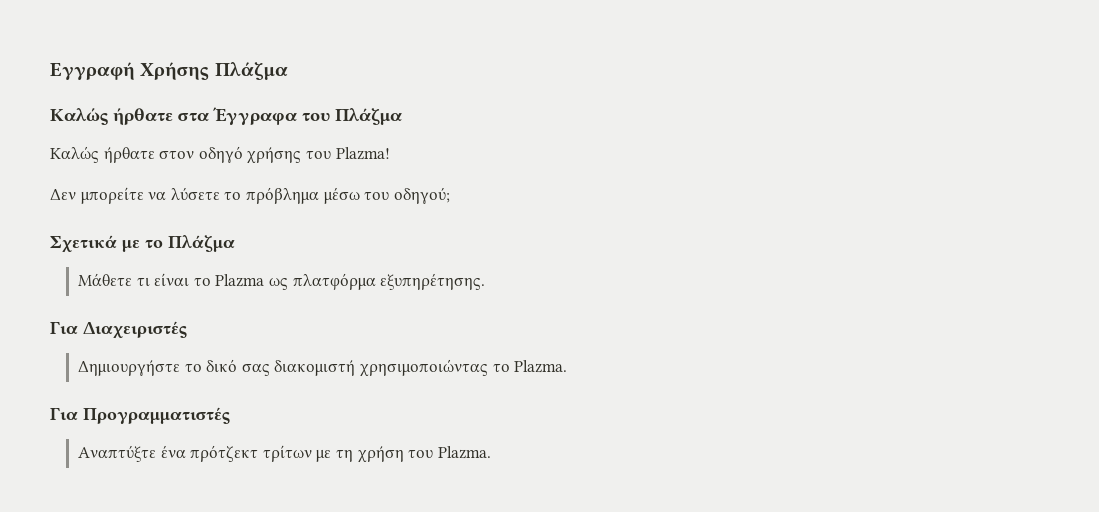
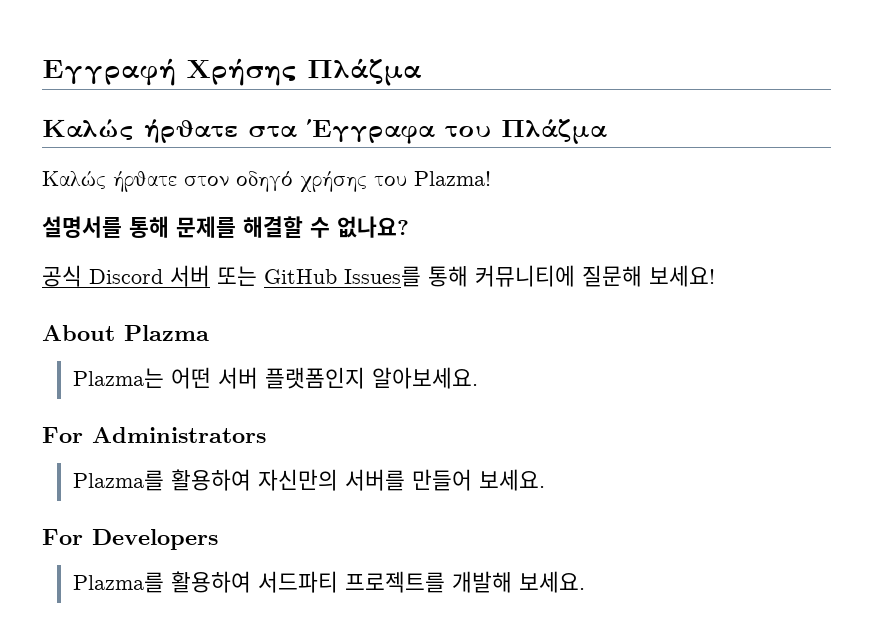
- Δεν μπορείτε να λύσετε το πρόβλημα μέσω του οδηγού;
- Σχετικά με το Πλάζμα
- Μάθετε τι είναι το Plazma ως πλατφόρμα εξυπηρέτησης.
- Για Διαχειριστές
- Δημιουργήστε το δικό σας διακομιστή χρησιμοποιώντας το Plazma.
- Για Προγραμματιστές
- Αναπτύξτε ένα πρότζεκτ τρίτων με τη χρήση του Plazma.
+ 설명서를 통해 문제를 해결할 수 없나요?
+ 공식 Discord 서버 또는 GitHub Issues를 통해 커뮤니티에 질문해 보세요!
+ About Plazma
+ Plazma는 어떤 서버 플랫폼인지 알아보세요.
+ For Administrators
+ Plazma를 활용하여 자신만의 서버를 만들어 보세요.
+ For Developers
+ Plazma를 활용하여 서드파티 프로젝트를 개발해 보세요.

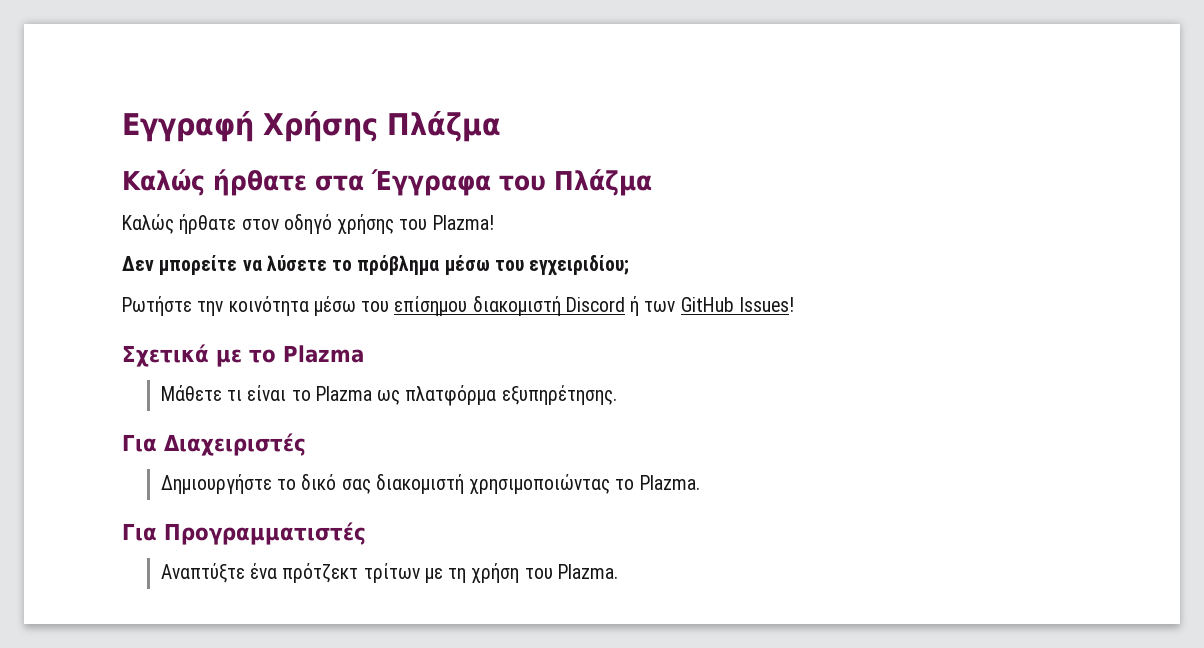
- 설명서를 통해 문제를 해결할 수 없나요?
- 공식 Discord 서버 또는 GitHub Issues를 통해 커뮤니티에 질문해 보세요!
- About Plazma
- Plazma는 어떤 서버 플랫폼인지 알아보세요.
- For Administrators
- Plazma를 활용하여 자신만의 서버를 만들어 보세요.
- For Developers
- Plazma를 활용하여 서드파티 프로젝트를 개발해 보세요.
+ Δεν μπορείτε να λύσετε το πρόβλημα μέσω του εγχειριδίου;
+ Ρωτήστε την κοινότητα μέσω του επίσημου διακομιστή Discord ή των GitHub Issues!
+ Σχετικά με το Plazma
+ Μάθετε τι είναι το Plazma ως πλατφόρμα εξυπηρέτησης.
+ Για Διαχειριστές
+ Δημιουργήστε το δικό σας διακομιστή χρησιμοποιώντας το Plazma.
+ Για Προγραμματιστές
+ Αναπτύξτε ένα πρότζεκτ τρίτων με τη χρήση του Plazma.

